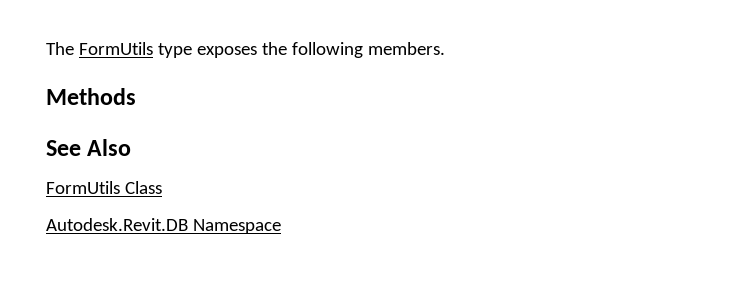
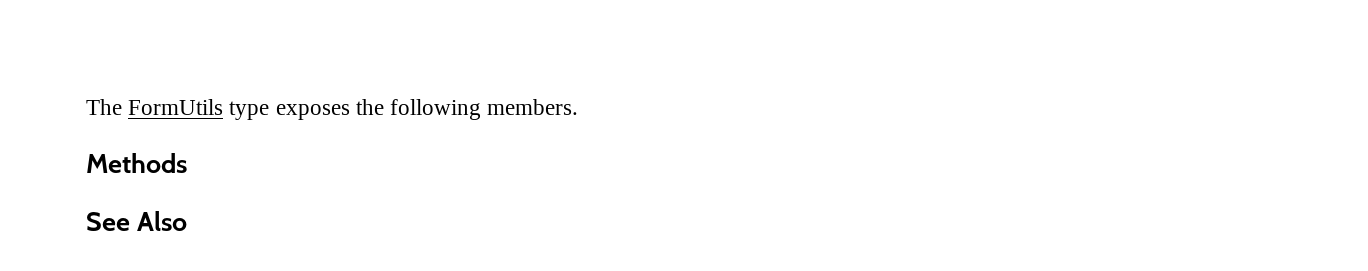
- FormUtils Class
- Autodesk.Revit.DB Namespace

